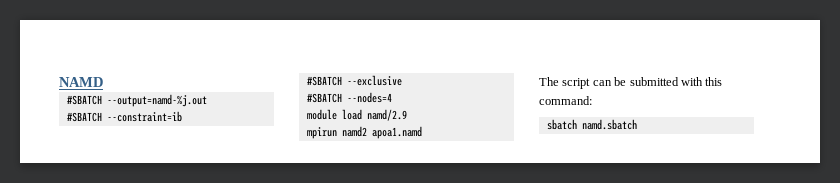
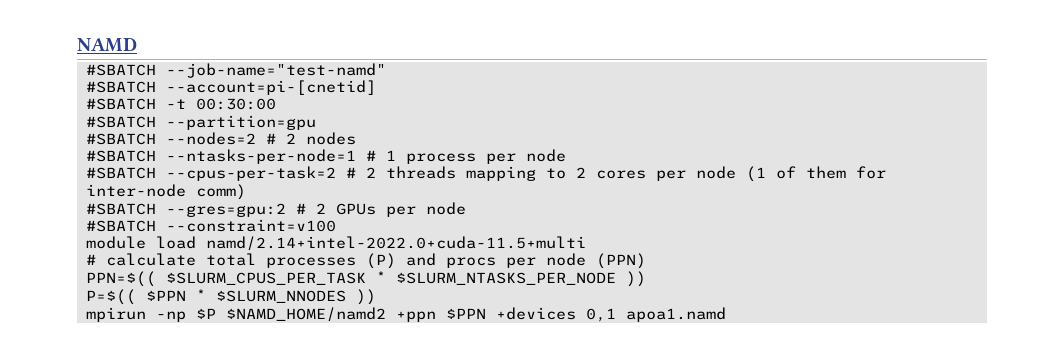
- #SBATCH --output=namd-%j.out
- #SBATCH --constraint=ib
- #SBATCH --exclusive
- #SBATCH --nodes=4
- module load namd/2.9
- mpirun namd2 apoa1.namd
- The script can be submitted with this command:
- sbatch namd.sbatch
+ #SBATCH --job-name="test-namd"
+ #SBATCH --account=pi-[cnetid]
+ #SBATCH -t 00:30:00
+ #SBATCH --partition=gpu
+ #SBATCH --nodes=2 # 2 nodes
+ #SBATCH --ntasks-per-node=1 # 1 process per node
+ #SBATCH --cpus-per-task=2 # 2 threads mapping to 2 cores per node (1 of them for inter-node comm)
+ #SBATCH --gres=gpu:2 # 2 GPUs per node
+ #SBATCH --constraint=v100
+ module load namd/2.14+intel-2022.0+cuda-11.5+multi
+ # calculate total processes (P) and procs per node (PPN)
+ PPN=$(( $SLURM_CPUS_PER_TASK * $SLURM_NTASKS_PER_NODE ))
+ P=$(( $PPN * $SLURM_NNODES ))
+ mpirun -np $P $NAMD_HOME/namd2 +ppn $PPN +devices 0,1 apoa1.namd

